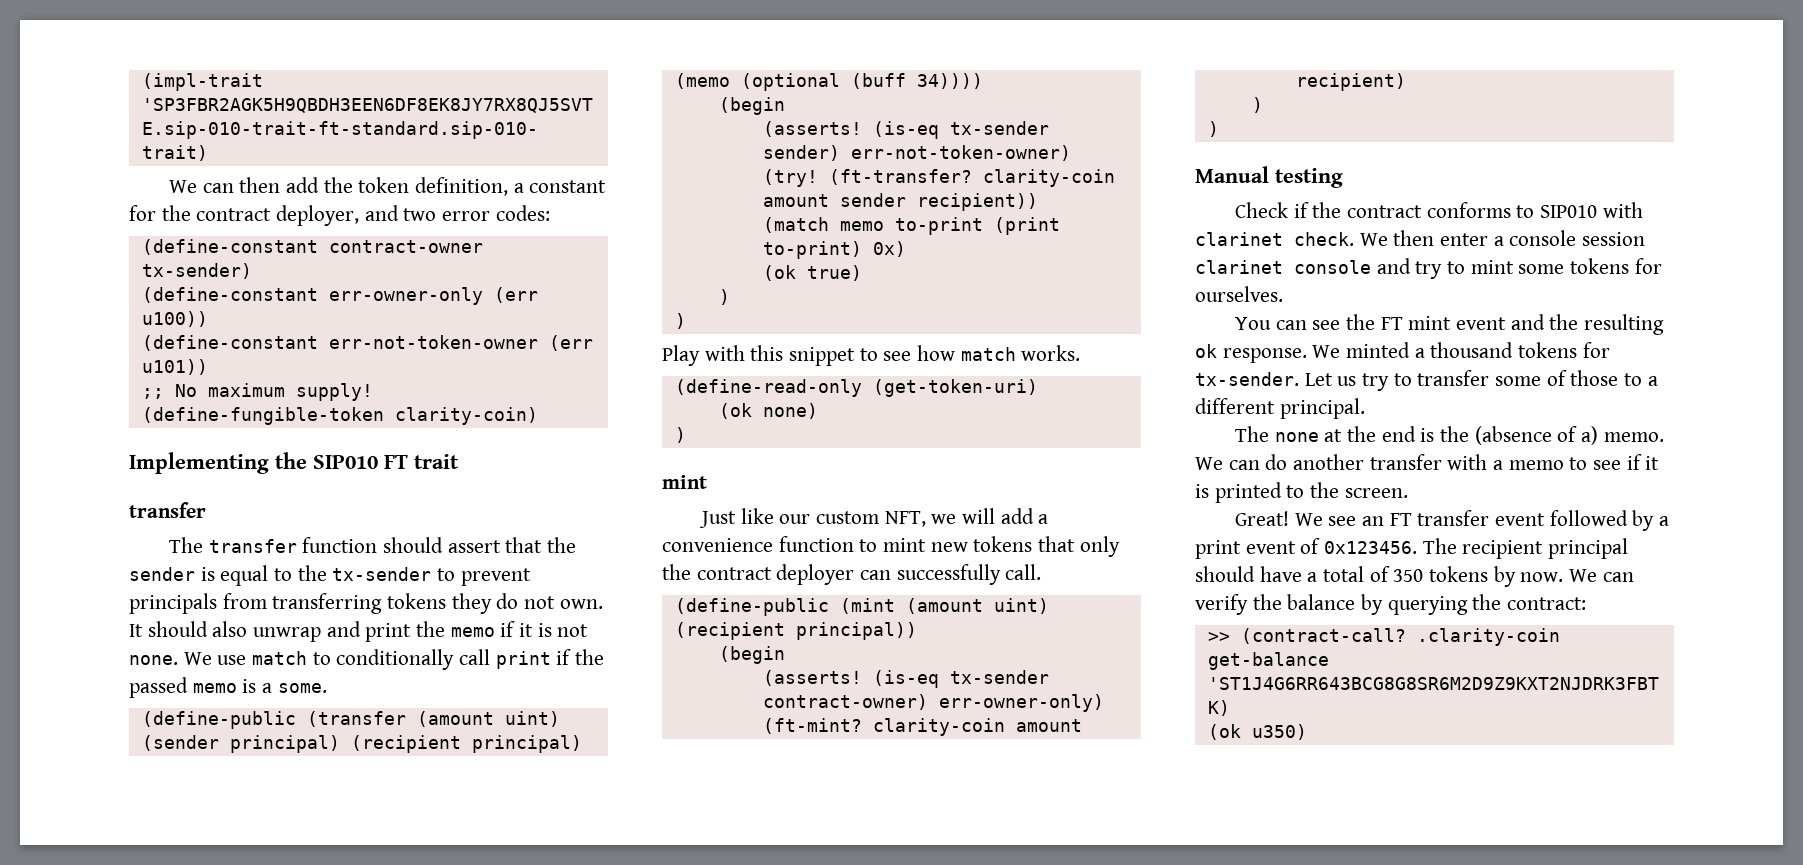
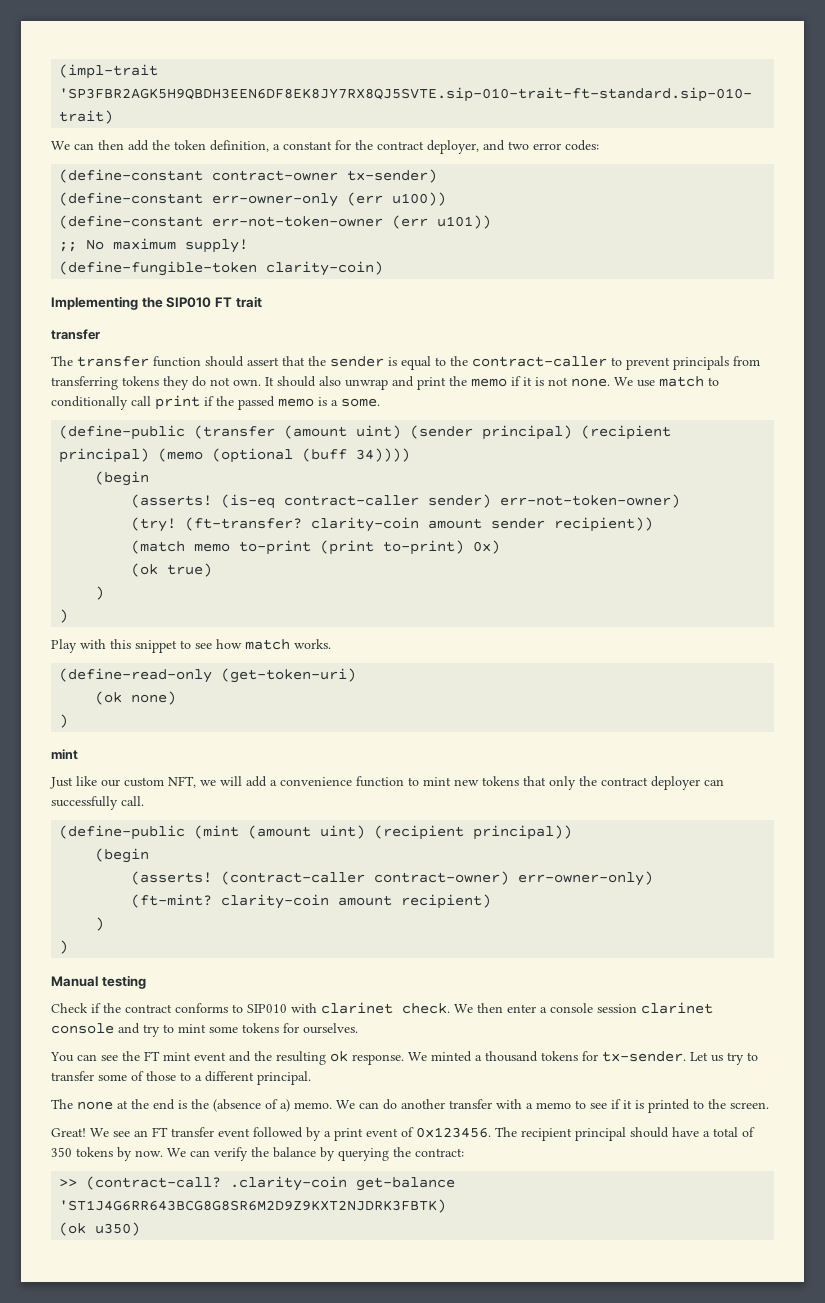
- The transfer function should assert that the sender is equal to the tx-sender to prevent principals from transferring tokens they do not own.
+ The transfer function should assert that the sender is equal to the contract-caller to prevent principals from transferring tokens they do not own.
- (is-eq tx-sender sender) err-not-token-owner)
+ (is-eq contract-caller sender) err-not-token-owner)
- (is-eq tx-sender contract-owner) err-owner-only)
+ (contract-caller contract-owner) err-owner-only)

